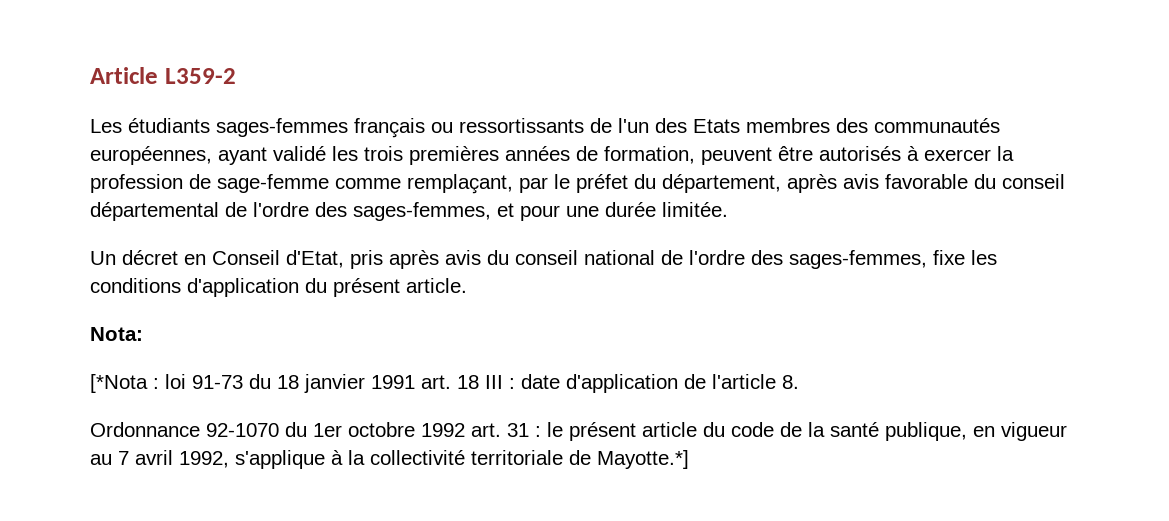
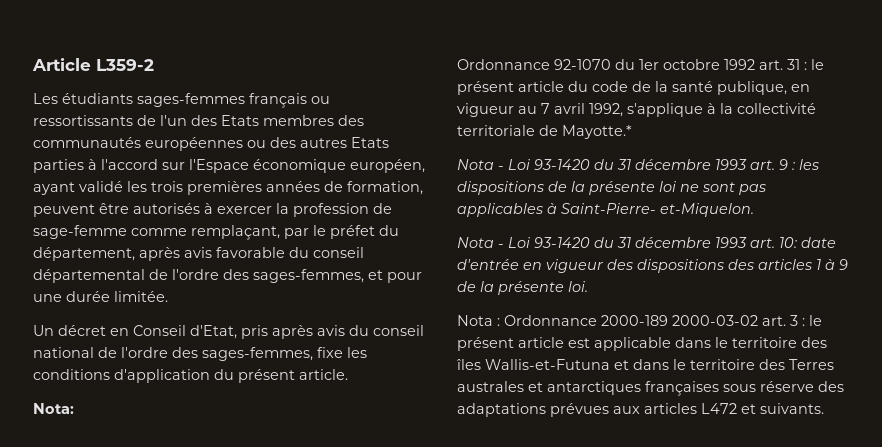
- Les étudiants sages-femmes français ou ressortissants de l'un des Etats membres des communautés européennes, ayant validé les trois premières années de formation, peuvent être autorisés à exercer la profession de sage-femme comme remplaçant, par le préfet du département, après avis favorable du conseil départemental de l'ordre des sages-femmes, et pour une durée limitée.
+ Les étudiants sages-femmes français ou ressortissants de l'un des Etats membres des communautés européennes ou des autres Etats parties à l'accord sur l'Espace économique européen, ayant validé les trois premières années de formation, peuvent être autorisés à exercer la profession de sage-femme comme remplaçant, par le préfet du département, après avis favorable du conseil départemental de l'ordre des sages-femmes, et pour une durée limitée.
- [*Nota : loi 91-73 du 18 janvier 1991 art. 18 III : date d'application de l'article 8.
- Ordonnance 92-1070 du 1er octobre 1992 art. 31 : le présent article du code de la santé publique, en vigueur au 7 avril 1992, s'applique à la collectivité territoriale de Mayotte.*]
+ Ordonnance 92-1070 du 1er octobre 1992 art. 31 : le présent article du code de la santé publique, en vigueur au 7 avril 1992, s'applique à la collectivité territoriale de Mayotte.*
+ Nota - Loi 93-1420 du 31 décembre 1993 art. 9 : les dispositions de la présente loi ne sont pas applicables à Saint-Pierre- et-Miquelon.
+ Nota - Loi 93-1420 du 31 décembre 1993 art. 10: date d'entrée en vigueur des dispositions des articles 1 à 9 de la présente loi.
+ Nota : Ordonnance 2000-189 2000-03-02 art. 3 : le présent article est applicable dans le territoire des îles Wallis-et-Futuna et dans le territoire des Terres australes et antarctiques françaises sous réserve des adaptations prévues aux articles L472 et suivants.

